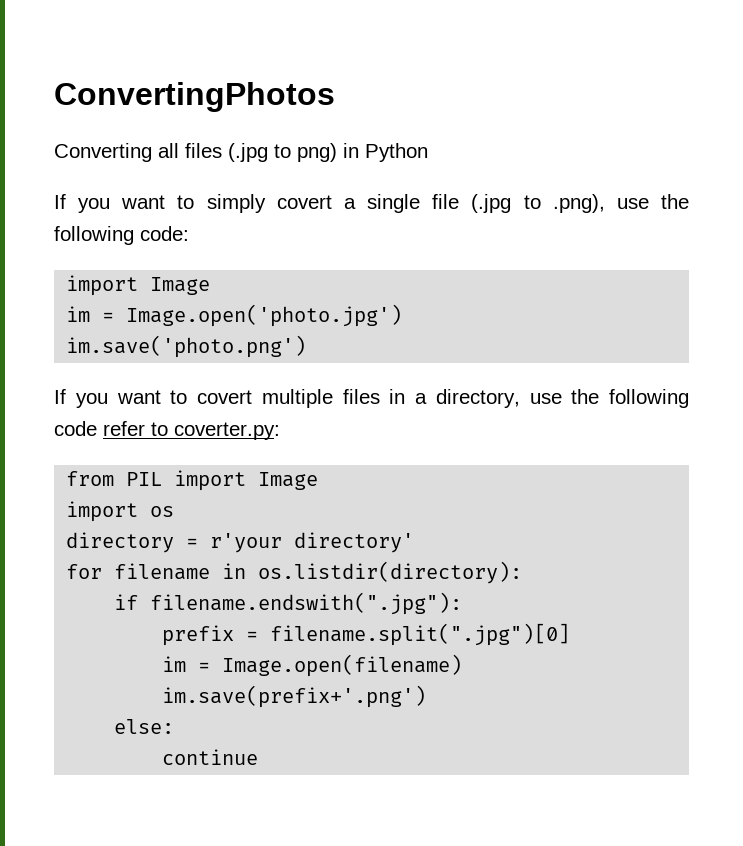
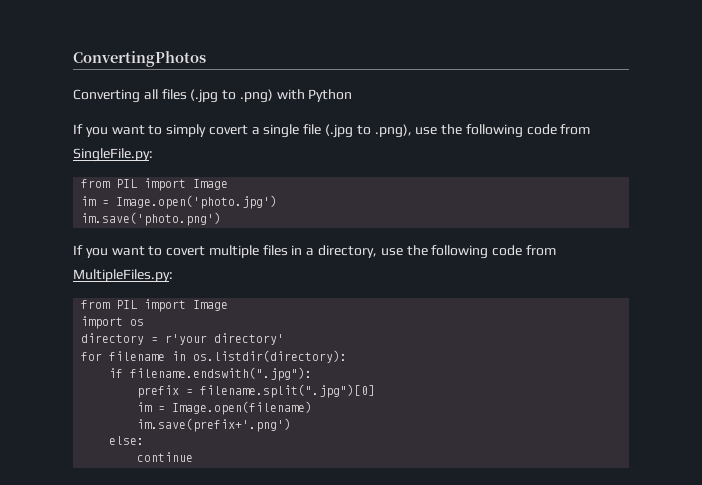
- Converting all files (.jpg to png) in Python
+ Converting all files (.jpg to .png) with Python
- If you want to simply covert a single file (.jpg to .png), use the following code:
- import Image
+ If you want to simply covert a single file (.jpg to .png), use the following code from SingleFile.py:
+ from PIL import Image
- If you want to covert multiple files in a directory, use the following code refer to coverter.py:
+ If you want to covert multiple files in a directory, use the following code from MultipleFiles.py:

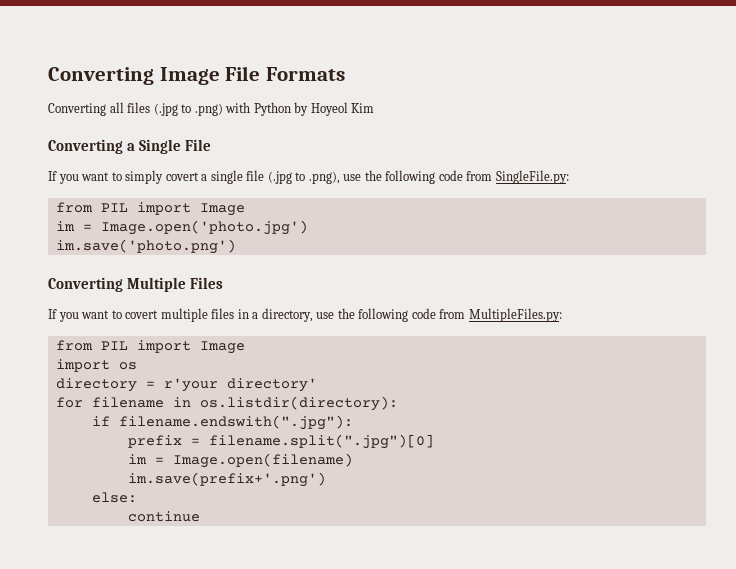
- ConvertingPhotos
+ Converting Image File Formats
- Converting all files (.jpg to .png) with Python
+ Converting all files (.jpg to .png) with Python by Hoyeol Kim
+ Converting a Single File
+ Converting Multiple Files

